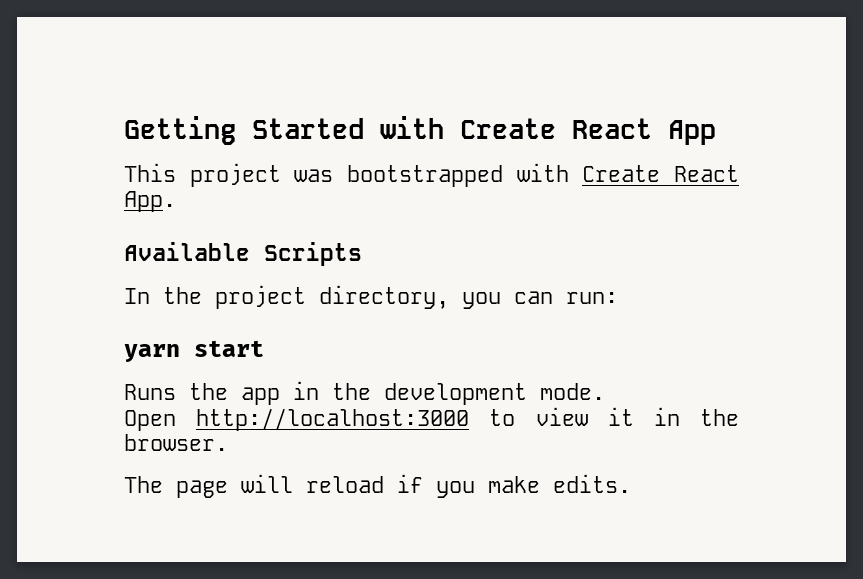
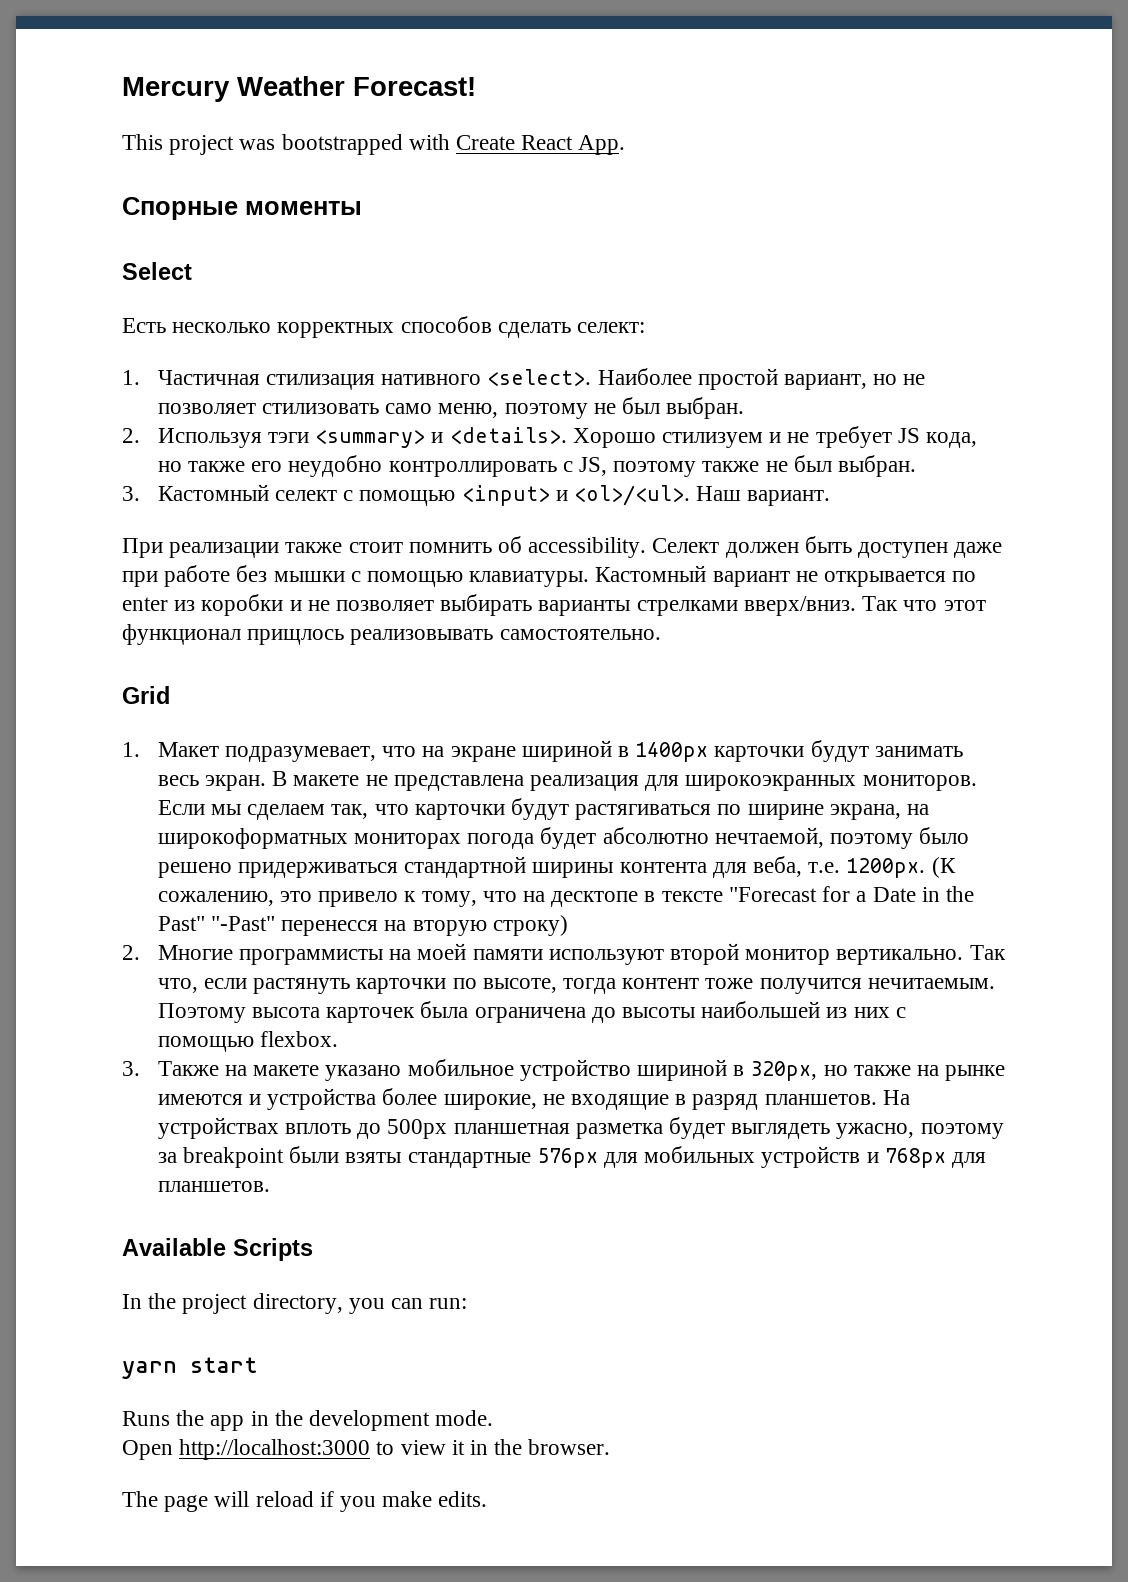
- Getting Started with Create React App
+ Mercury Weather Forecast!
+ Спорные моменты
+ Select
+ Есть несколько корректных способов сделать селект:
+ 1. Частичная стилизация нативного <select>. Наиболее простой вариант, но не позволяет стилизовать само меню, поэтому не был выбран.
+ 2. Используя тэги <summary> и <details>. Хорошо стилизуем и не требует JS кода, но также его неудобно контроллировать с JS, поэтому также не был выбран.
+ 3. Кастомный селект с помощью <input> и <ol>/<ul>. Наш вариант.
+ При реализации также стоит помнить об accessibility. Селект должен быть доступен даже при работе без мышки с помощью клавиатуры. Кастомный вариант не открывается по enter из коробки и не позволяет выбирать варианты стрелками вверх/вниз. Так что этот функционал прищлось реализовывать самостоятельно.
+ Grid
+ 1. Макет подразумевает, что на экране шириной в 1400px карточки будут занимать весь экран. В макете не представлена реализация для широкоэкранных мониторов. Если мы сделаем так, что карточки будут растягиваться по ширине экрана, на широкоформатных мониторах погода будет абсолютно нечтаемой, поэтому было решено придерживаться стандартной ширины контента для веба, т.е. 1200px. (К сожалению, это привело к тому, что на десктопе в тексте "Forecast for a Date in the Past" "-Past" перенесся на вторую строку)
+ 2. Многие программисты на моей памяти используют второй монитор вертикально. Так что, если растянуть карточки по высоте, тогда контент тоже получится нечитаемым. Поэтому высота карточек была ограничена до высоты наибольшей из них с помощью flexbox.
+ 3. Также на макете указано мобильное устройство шириной в 320px, но также на рынке имеются и устройства более широкие, не входящие в разряд планшетов. На устройствах вплоть до 500px планшетная разметка будет выглядеть ужасно, поэтому за breakpoint были взяты стандартные 576px для мобильных устройств и 768px для планшетов.

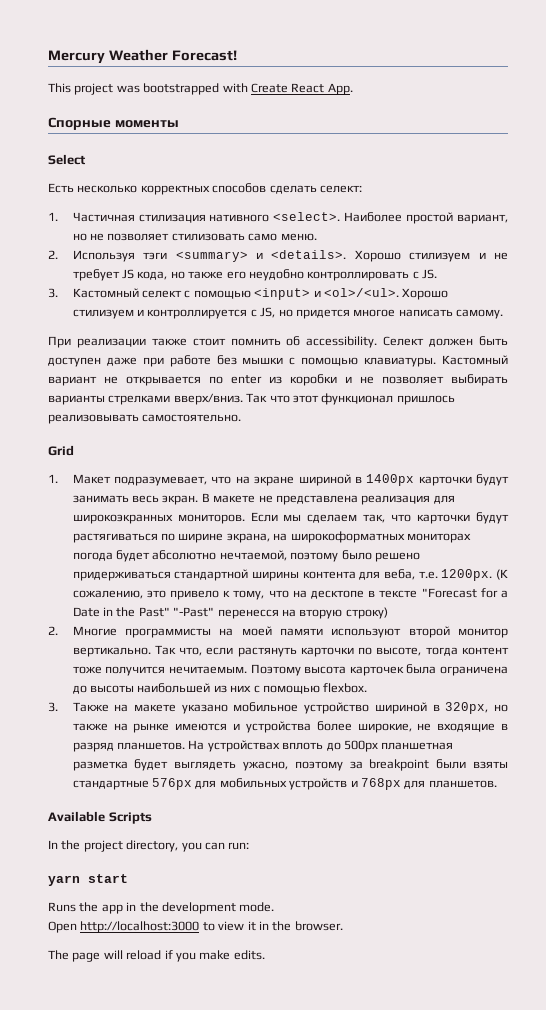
- Наиболее простой вариант, но не позволяет стилизовать само меню, поэтому не был выбран.
+ Наиболее простой вариант, но не позволяет стилизовать само меню.
- Хорошо стилизуем и не требует JS кода, но также его неудобно контроллировать с JS, поэтому также не был выбран.
+ Хорошо стилизуем и не требует JS кода, но также его неудобно контроллировать с JS.
- Наш вариант.
+ Хорошо стилизуем и контроллируется с JS, но придется многое написать самому.
- Так что этот функционал прищлось реализовывать самостоятельно.
+ Так что этот функционал пришлось реализовывать самостоятельно.

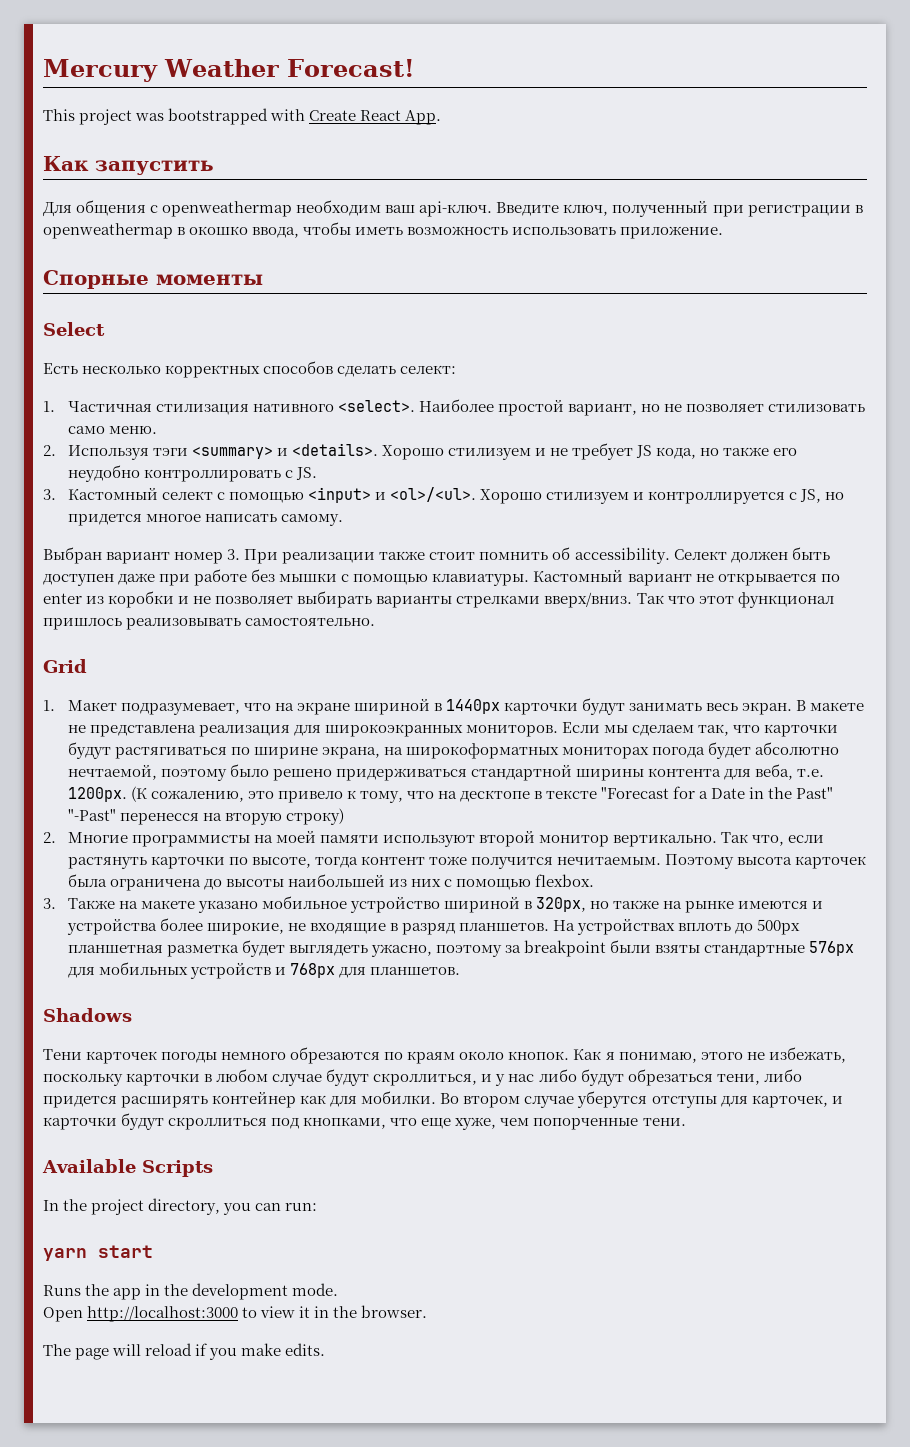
+ Как запустить
+ Для общения с openweathermap необходим ваш api-ключ. Введите ключ, полученный при регистрации в openweathermap в окошко ввода, чтобы иметь возможность использовать приложение.
- При реализации также стоит помнить об accessibility.
+ Выбран вариант номер 3. При реализации также стоит помнить об accessibility.
- 1. Макет подразумевает, что на экране шириной в 1400px карточки будут занимать весь экран.
+ 1. Макет подразумевает, что на экране шириной в 1440px карточки будут занимать весь экран.
+ Shadows
+ Тени карточек погоды немного обрезаются по краям около кнопок. Как я понимаю, этого не избежать, поскольку карточки в любом случае будут скроллиться, и у нас либо будут обрезаться тени, либо придется расширять контейнер как для мобилки. Во втором случае уберутся отступы для карточек, и карточки будут скроллиться под кнопками, что еще хуже, чем попорченные тени.

